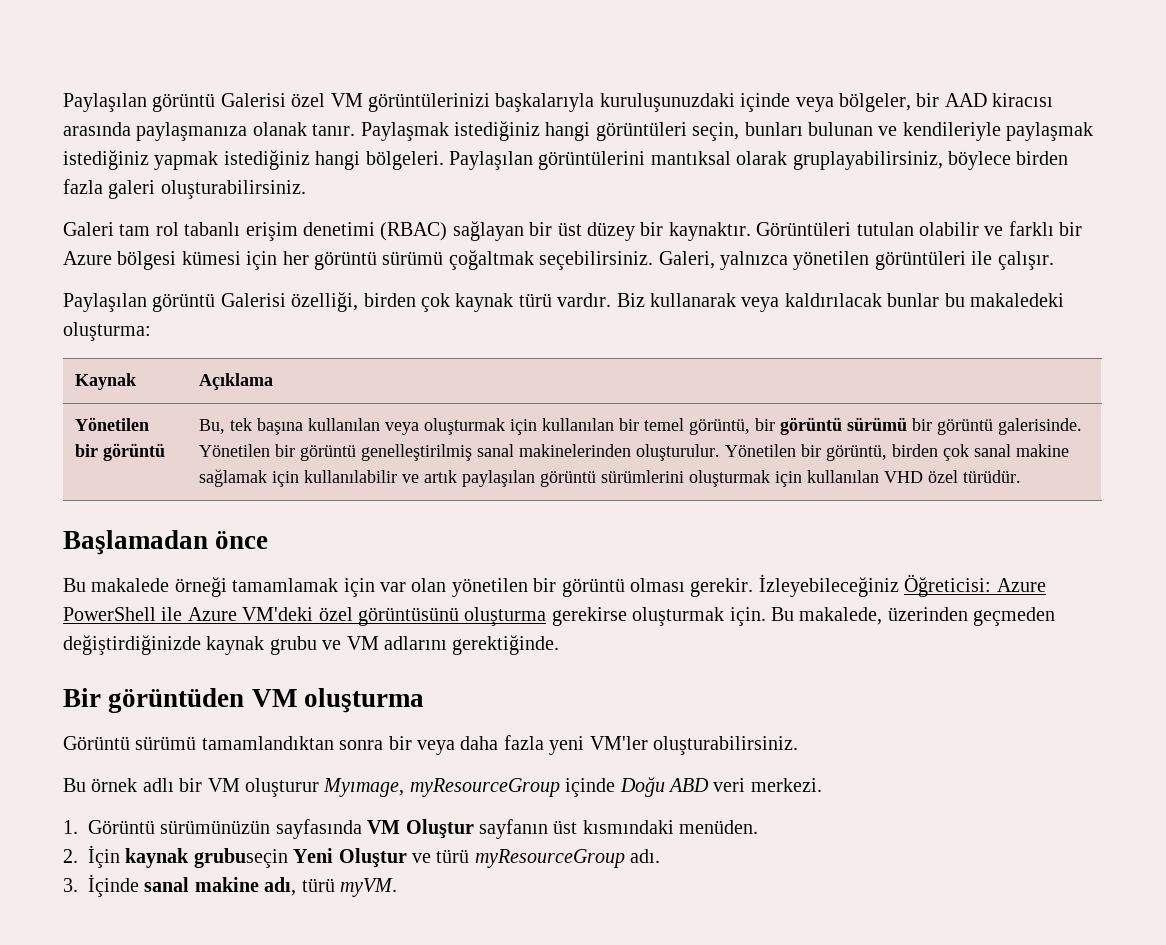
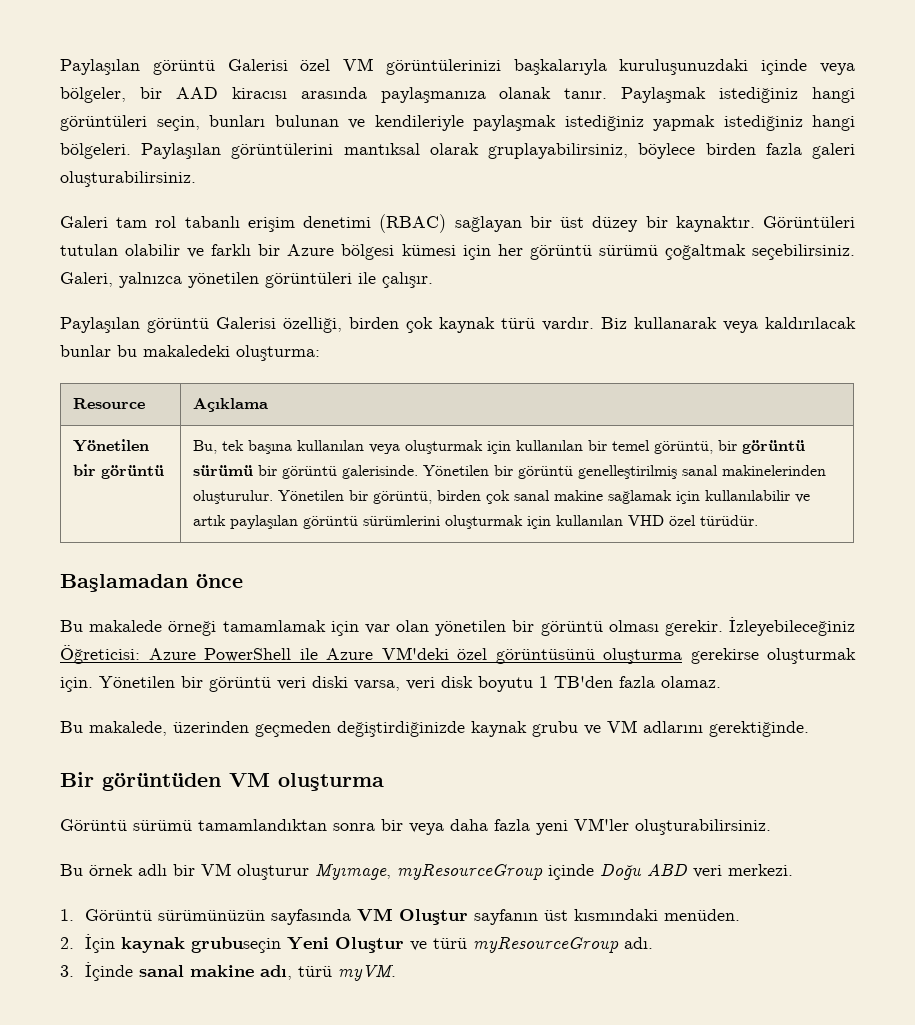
- Kaynak | Açıklama
+ Resource | Açıklama
- İzleyebileceğiniz Öğreticisi: Azure PowerShell ile Azure VM'deki özel görüntüsünü oluşturma gerekirse oluşturmak için. Bu makalede, üzerinden geçmeden değiştirdiğinizde kaynak grubu ve VM adlarını gerektiğinde.
+ İzleyebileceğiniz Öğreticisi: Azure PowerShell ile Azure VM'deki özel görüntüsünü oluşturma gerekirse oluşturmak için. Yönetilen bir görüntü veri diski varsa, veri disk boyutu 1 TB'den fazla olamaz.
+ Bu makalede, üzerinden geçmeden değiştirdiğinizde kaynak grubu ve VM adlarını gerektiğinde.

